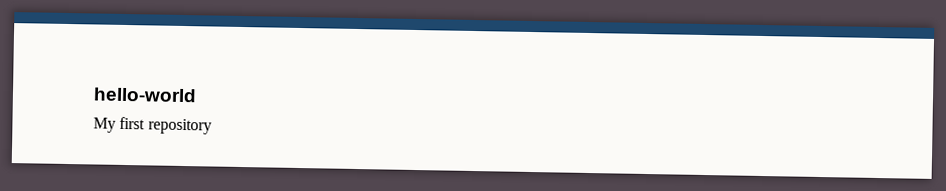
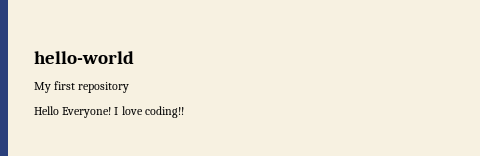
+ Hello Everyone! I love coding!!

